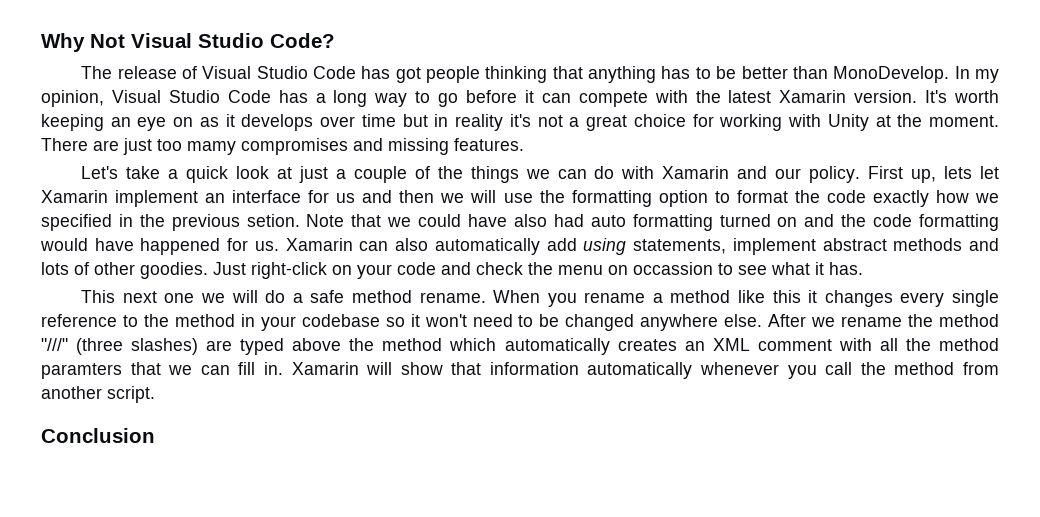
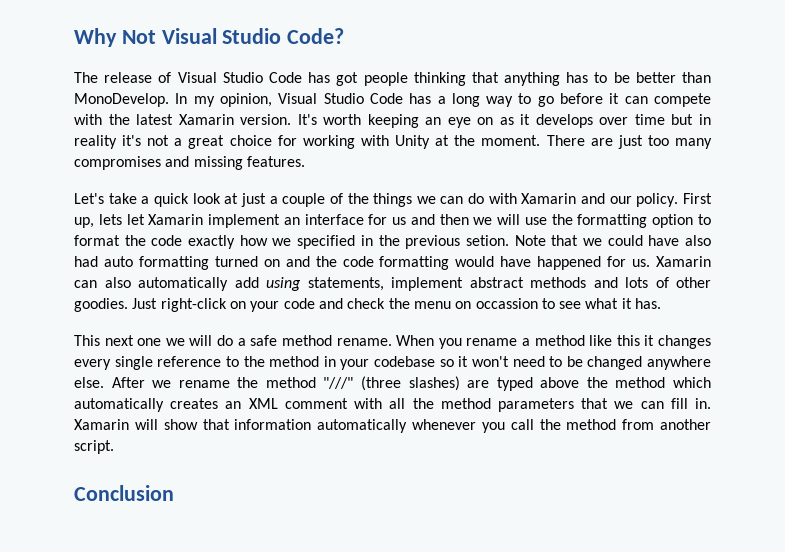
- There are just too mamy compromises and missing features.
+ There are just too many compromises and missing features.
- After we rename the method "///" (three slashes) are typed above the method which automatically creates an XML comment with all the method paramters that we can fill in.
+ After we rename the method "///" (three slashes) are typed above the method which automatically creates an XML comment with all the method parameters that we can fill in.

